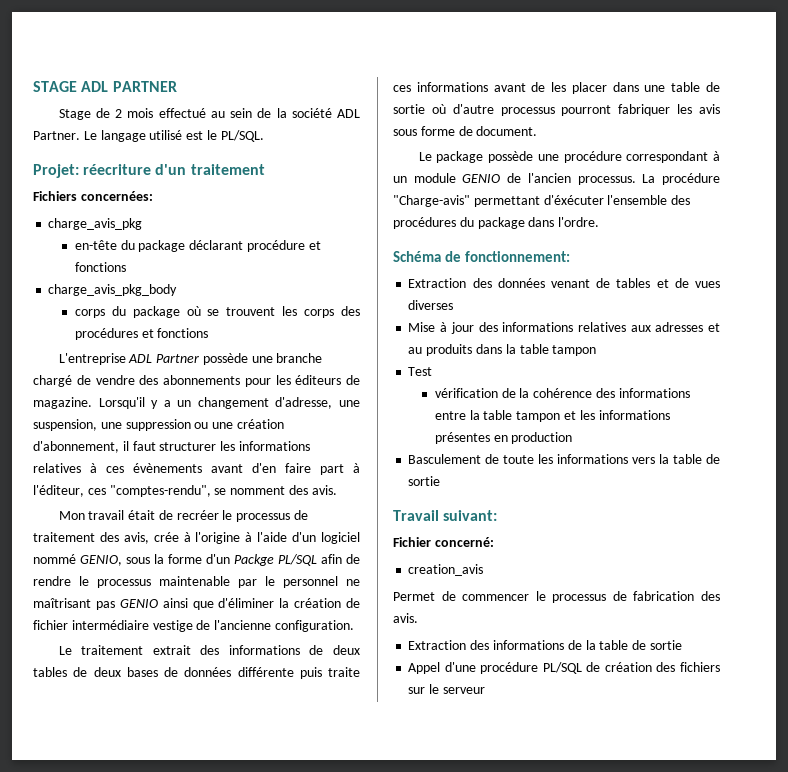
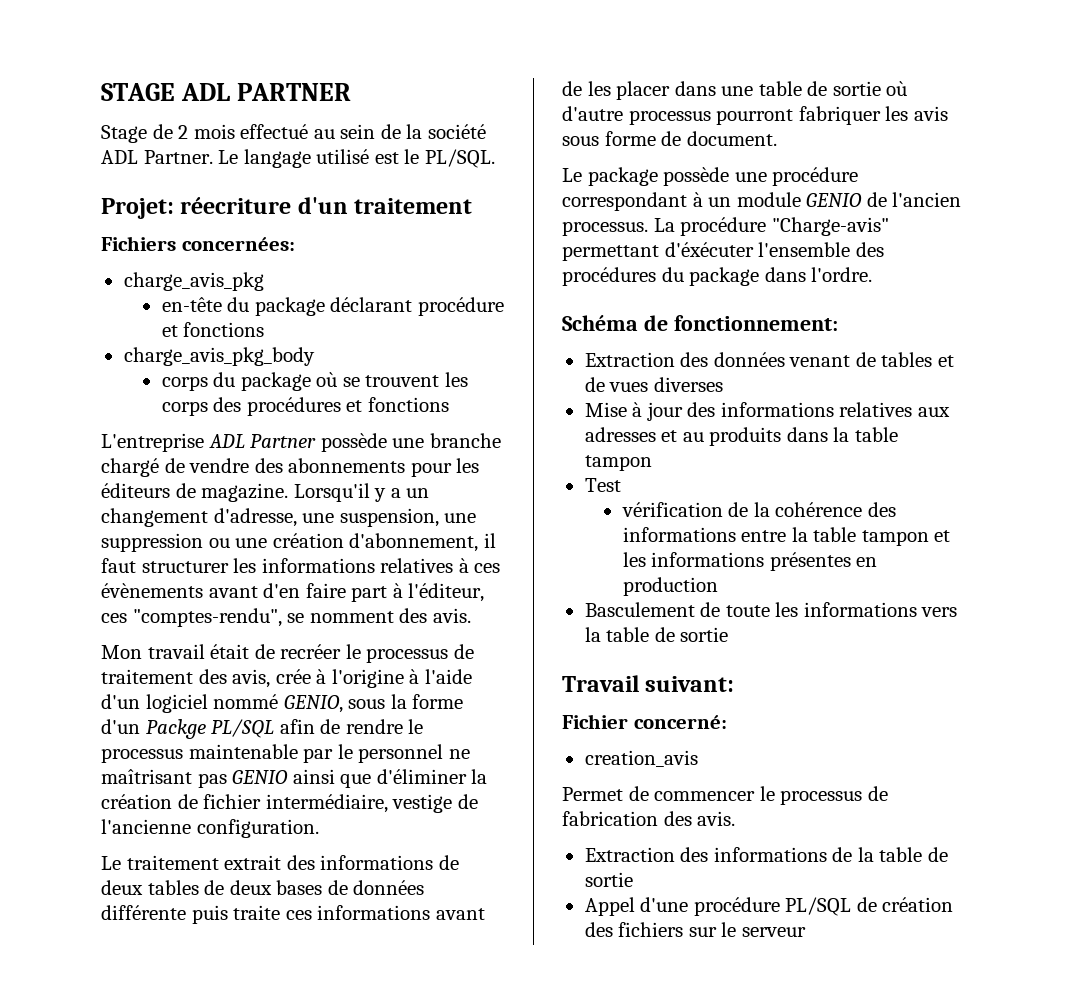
- Mon travail était de recréer le processus de traitement des avis, crée à l'origine à l'aide d'un logiciel nommé GENIO, sous la forme d'un Packge PL/SQL afin de rendre le processus maintenable par le personnel ne maîtrisant pas GENIO ainsi que d'éliminer la création de fichier intermédiaire vestige de l'ancienne configuration.
+ Mon travail était de recréer le processus de traitement des avis, crée à l'origine à l'aide d'un logiciel nommé GENIO, sous la forme d'un Packge PL/SQL afin de rendre le processus maintenable par le personnel ne maîtrisant pas GENIO ainsi que d'éliminer la création de fichier intermédiaire, vestige de l'ancienne configuration.

